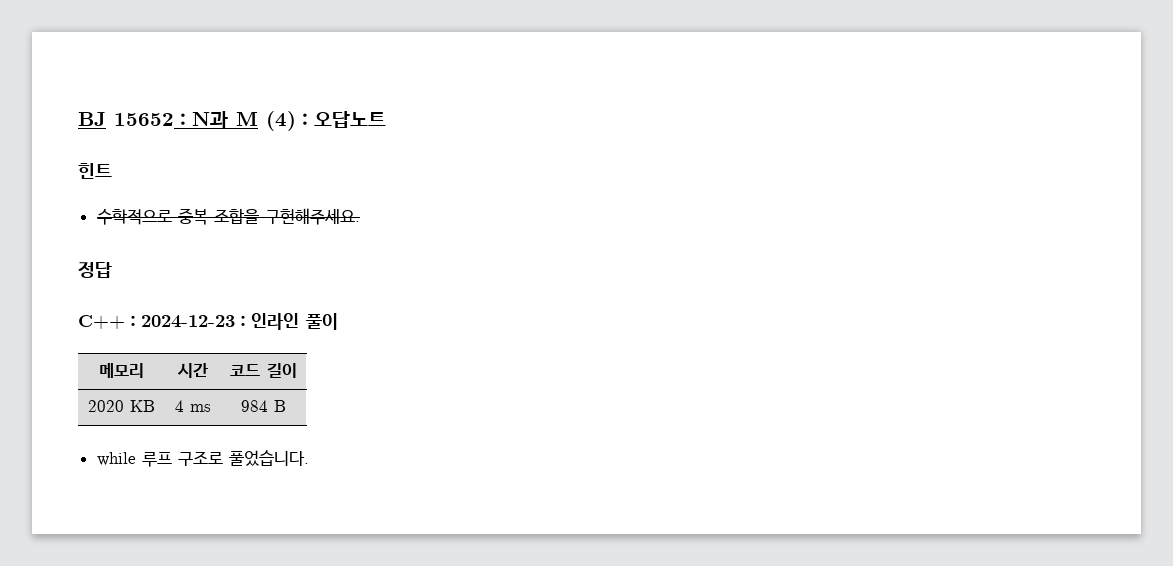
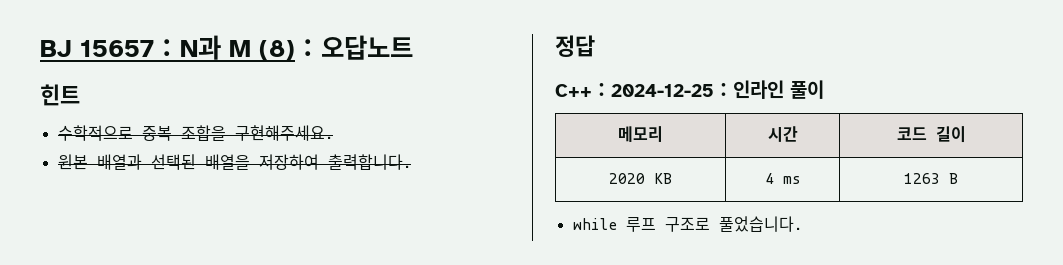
- BJ 15652：N과 M (4)：오답노트
+ BJ 15657：N과 M (8)：오답노트
+ 원본 배열과 선택된 배열을 저장하여 출력합니다.
- C++：2024-12-23：인라인 풀이
+ C++：2024-12-25：인라인 풀이
- 2020 KB | 4 ms | 984 B
+ 2020 KB | 4 ms | 1263 B

